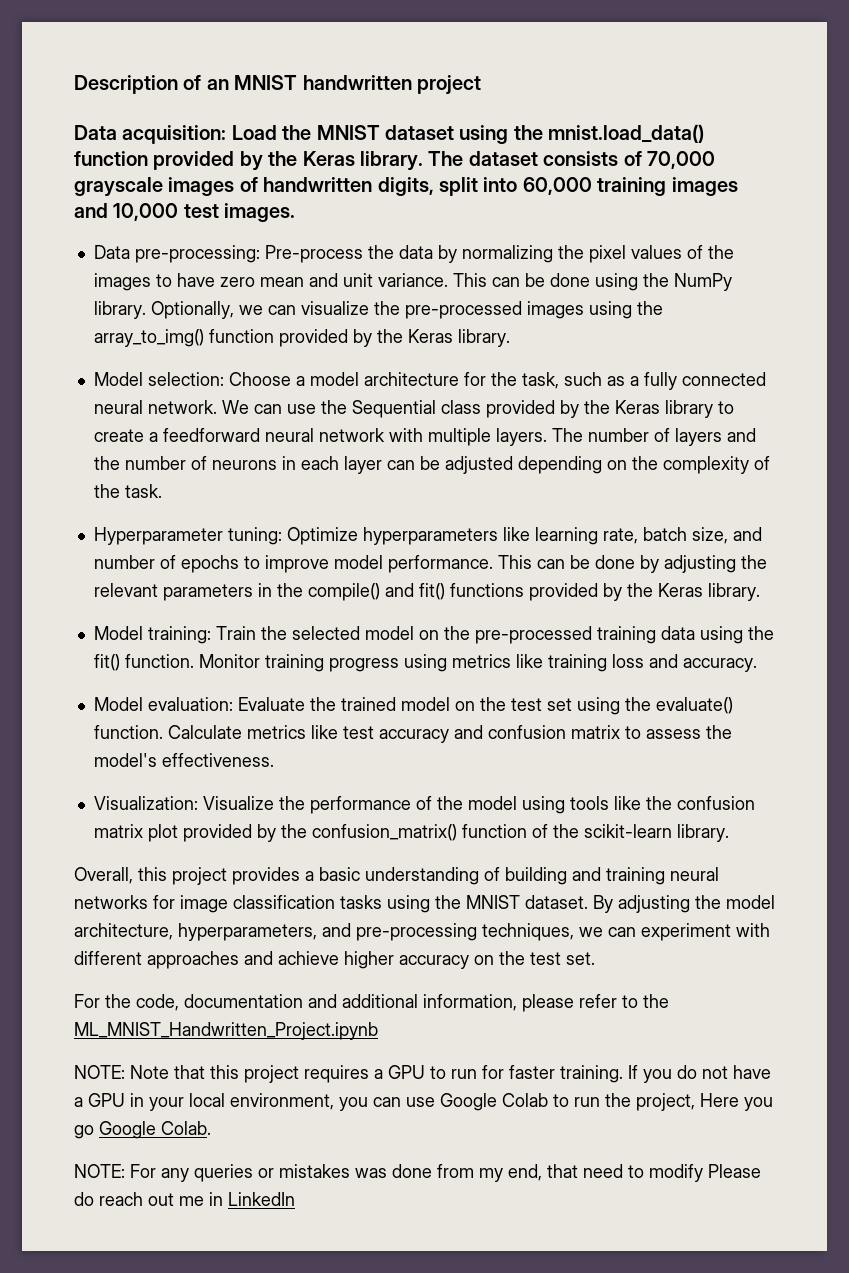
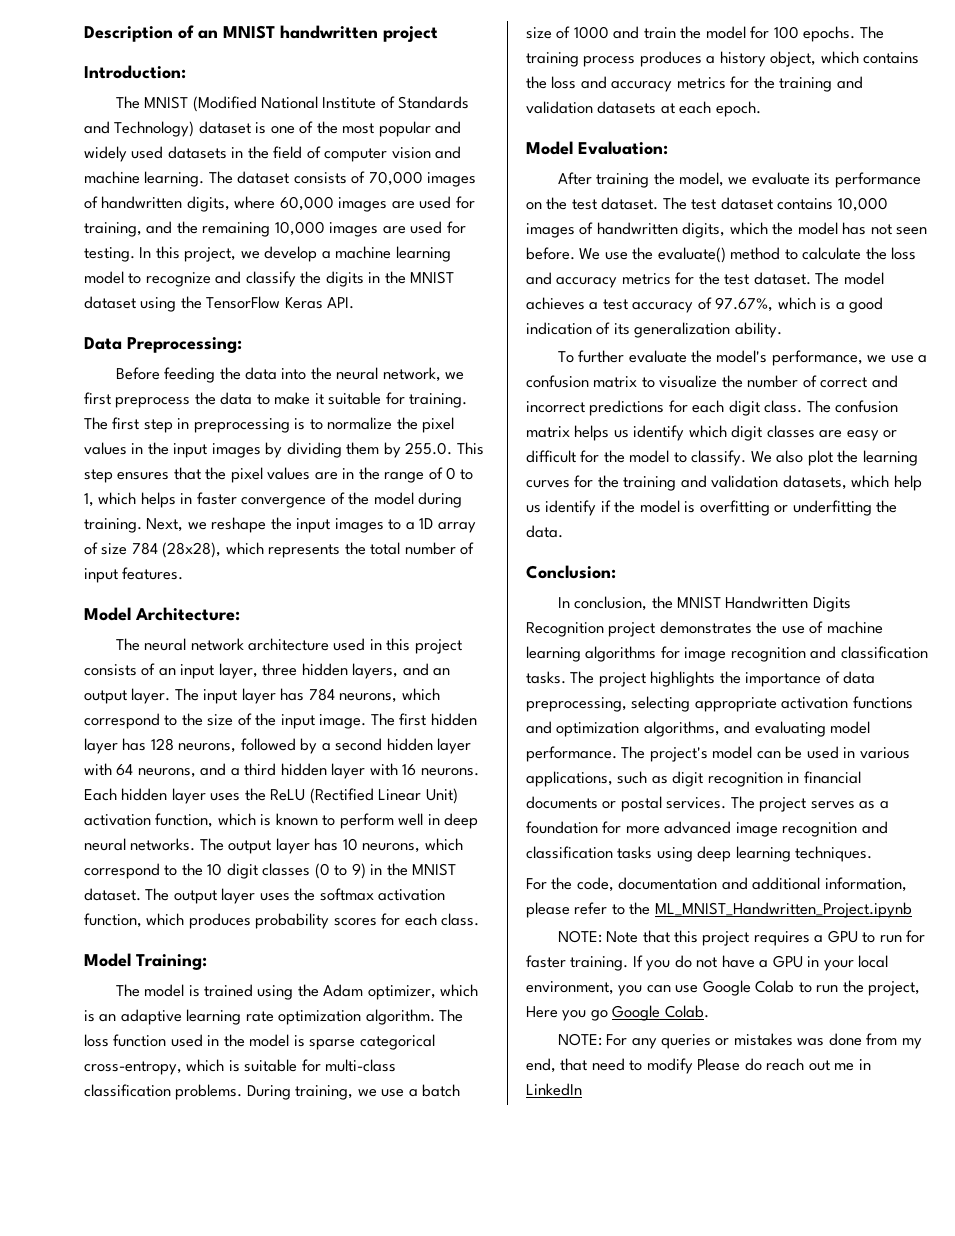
- Data acquisition: Load the MNIST dataset using the mnist.load_data() function provided by the Keras library. The dataset consists of 70,000 grayscale images of handwritten digits, split into 60,000 training images and 10,000 test images.
- Data pre-processing: Pre-process the data by normalizing the pixel values of the images to have zero mean and unit variance. This can be done using the NumPy library. Optionally, we can visualize the pre-processed images using the array_to_img() function provided by the Keras library.
- Model selection: Choose a model architecture for the task, such as a fully connected neural network. We can use the Sequential class provided by the Keras library to create a feedforward neural network with multiple layers. The number of layers and the number of neurons in each layer can be adjusted depending on the complexity of the task.
- Hyperparameter tuning: Optimize hyperparameters like learning rate, batch size, and number of epochs to improve model performance. This can be done by adjusting the relevant parameters in the compile() and fit() functions provided by the Keras library.
- Model training: Train the selected model on the pre-processed training data using the fit() function. Monitor training progress using metrics like training loss and accuracy.
- Model evaluation: Evaluate the trained model on the test set using the evaluate() function. Calculate metrics like test accuracy and confusion matrix to assess the model's effectiveness.
- Visualization: Visualize the performance of the model using tools like the confusion matrix plot provided by the confusion_matrix() function of the scikit-learn library.
- Overall, this project provides a basic understanding of building and training neural networks for image classification tasks using the MNIST dataset. By adjusting the model architecture, hyperparameters, and pre-processing techniques, we can experiment with different approaches and achieve higher accuracy on the test set.
+ Introduction:
+ The MNIST (Modified National Institute of Standards and Technology) dataset is one of the most popular and widely used datasets in the field of computer vision and machine learning. The dataset consists of 70,000 images of handwritten digits, where 60,000 images are used for training, and the remaining 10,000 images are used for testing. In this project, we develop a machine learning model to recognize and classify the digits in the MNIST dataset using the TensorFlow Keras API.
+ Data Preprocessing:
+ Before feeding the data into the neural network, we first preprocess the data to make it suitable for training. The first step in preprocessing is to normalize the pixel values in the input images by dividing them by 255.0. This step ensures that the pixel values are in the range of 0 to 1, which helps in faster convergence of the model during training. Next, we reshape the input images to a 1D array of size 784 (28x28), which represents the total number of input features.
+ Model Architecture:
+ The neural network architecture used in this project consists of an input layer, three hidden layers, and an output layer. The input layer has 784 neurons, which correspond to the size of the input image. The first hidden layer has 128 neurons, followed by a second hidden layer with 64 neurons, and a third hidden layer with 16 neurons. Each hidden layer uses the ReLU (Rectified Linear Unit) activation function, which is known to perform well in deep neural networks. The output layer has 10 neurons, which correspond to the 10 digit classes (0 to 9) in the MNIST dataset. The output layer uses the softmax activation function, which produces probability scores for each class.
+ Model Training:
+ The model is trained using the Adam optimizer, which is an adaptive learning rate optimization algorithm. The loss function used in the model is sparse categorical cross-entropy, which is suitable for multi-class classification problems. During training, we use a batch size of 1000 and train the model for 100 epochs. The training process produces a history object, which contains the loss and accuracy metrics for the training and validation datasets at each epoch.
+ Model Evaluation:
+ After training the model, we evaluate its performance on the test dataset. The test dataset contains 10,000 images of handwritten digits, which the model has not seen before. We use the evaluate() method to calculate the loss and accuracy metrics for the test dataset. The model achieves a test accuracy of 97.67%, which is a good indication of its generalization ability.
+ To further evaluate the model's performance, we use a confusion matrix to visualize the number of correct and incorrect predictions for each digit class. The confusion matrix helps us identify which digit classes are easy or difficult for the model to classify. We also plot the learning curves for the training and validation datasets, which help us identify if the model is overfitting or underfitting the data.
+ Conclusion:
+ In conclusion, the MNIST Handwritten Digits Recognition project demonstrates the use of machine learning algorithms for image recognition and classification tasks. The project highlights the importance of data preprocessing, selecting appropriate activation functions and optimization algorithms, and evaluating model performance. The project's model can be used in various applications, such as digit recognition in financial documents or postal services. The project serves as a foundation for more advanced image recognition and classification tasks using deep learning techniques.

